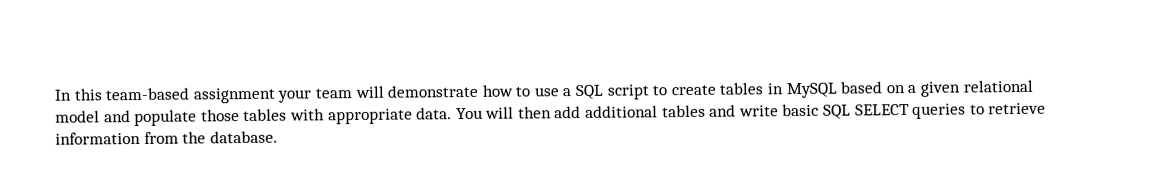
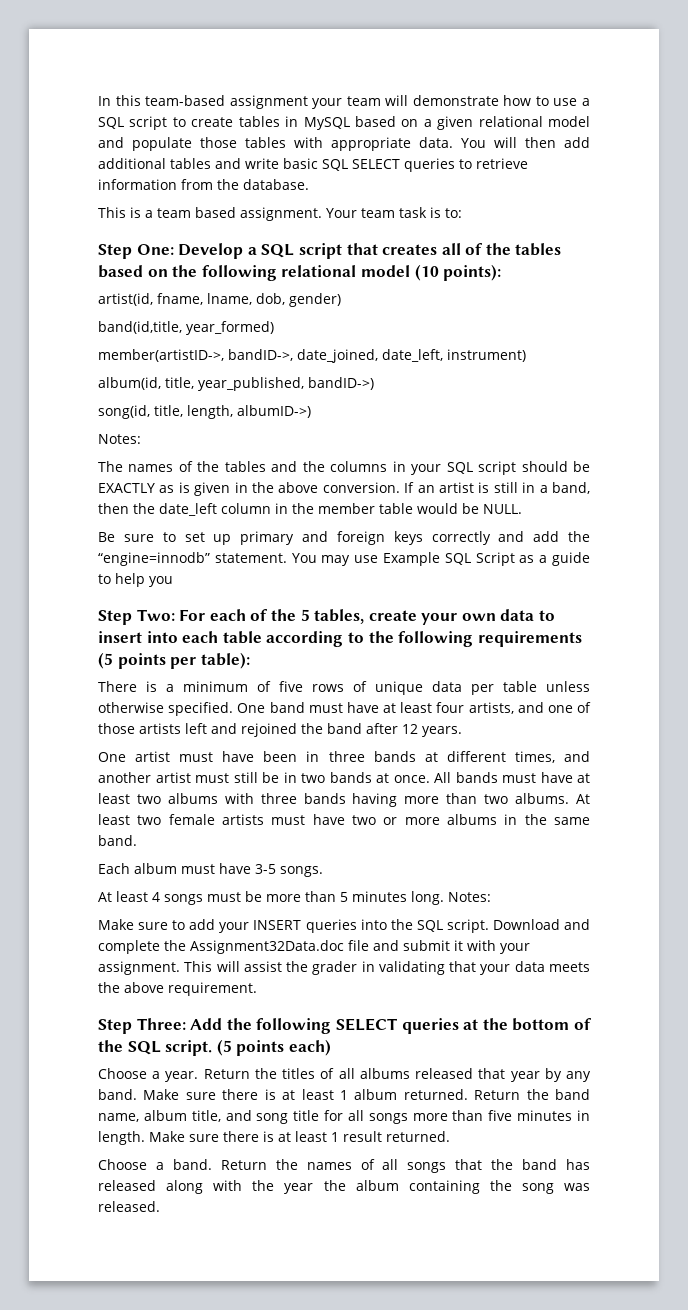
+ This is a team based assignment. Your team task is to:
+ Step One: Develop a SQL script that creates all of the tables based on the following relational model (10 points):
+ artist(id, fname, lname, dob, gender)
+ band(id,title, year_formed)
+ member(artistID->, bandID->, date_joined, date_left, instrument)
+ album(id, title, year_published, bandID->)
+ song(id, title, length, albumID->)
+ Notes:
+ The names of the tables and the columns in your SQL script should be EXACTLY as is given in the above conversion. If an artist is still in a band, then the date_left column in the member table would be NULL.
+ Be sure to set up primary and foreign keys correctly and add the “engine=innodb” statement. You may use Example SQL Script as a guide to help you
+ Step Two: For each of the 5 tables, create your own data to insert into each table according to the following requirements (5 points per table):
+ There is a minimum of five rows of unique data per table unless otherwise specified. One band must have at least four artists, and one of those artists left and rejoined the band after 12 years.
+ One artist must have been in three bands at different times, and another artist must still be in two bands at once. All bands must have at least two albums with three bands having more than two albums. At least two female artists must have two or more albums in the same band.
+ Each album must have 3-5 songs.
+ At least 4 songs must be more than 5 minutes long. Notes:
+ Make sure to add your INSERT queries into the SQL script. Download and complete the Assignment32Data.doc file and submit it with your assignment. This will assist the grader in validating that your data meets the above requirement.
+ Step Three: Add the following SELECT queries at the bottom of the SQL script. (5 points each)
+ Choose a year. Return the titles of all albums released that year by any band. Make sure there is at least 1 album returned. Return the band name, album title, and song title for all songs more than five minutes in length. Make sure there is at least 1 result returned.
+ Choose a band. Return the names of all songs that the band has released along with the year the album containing the song was released.

